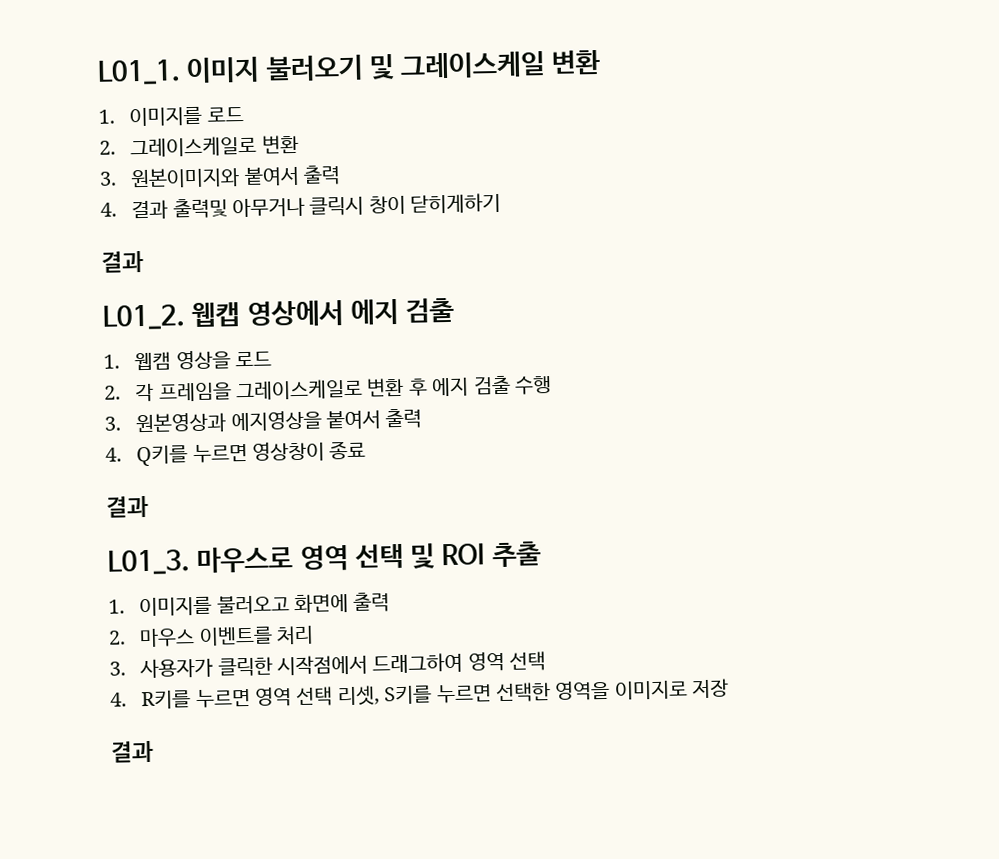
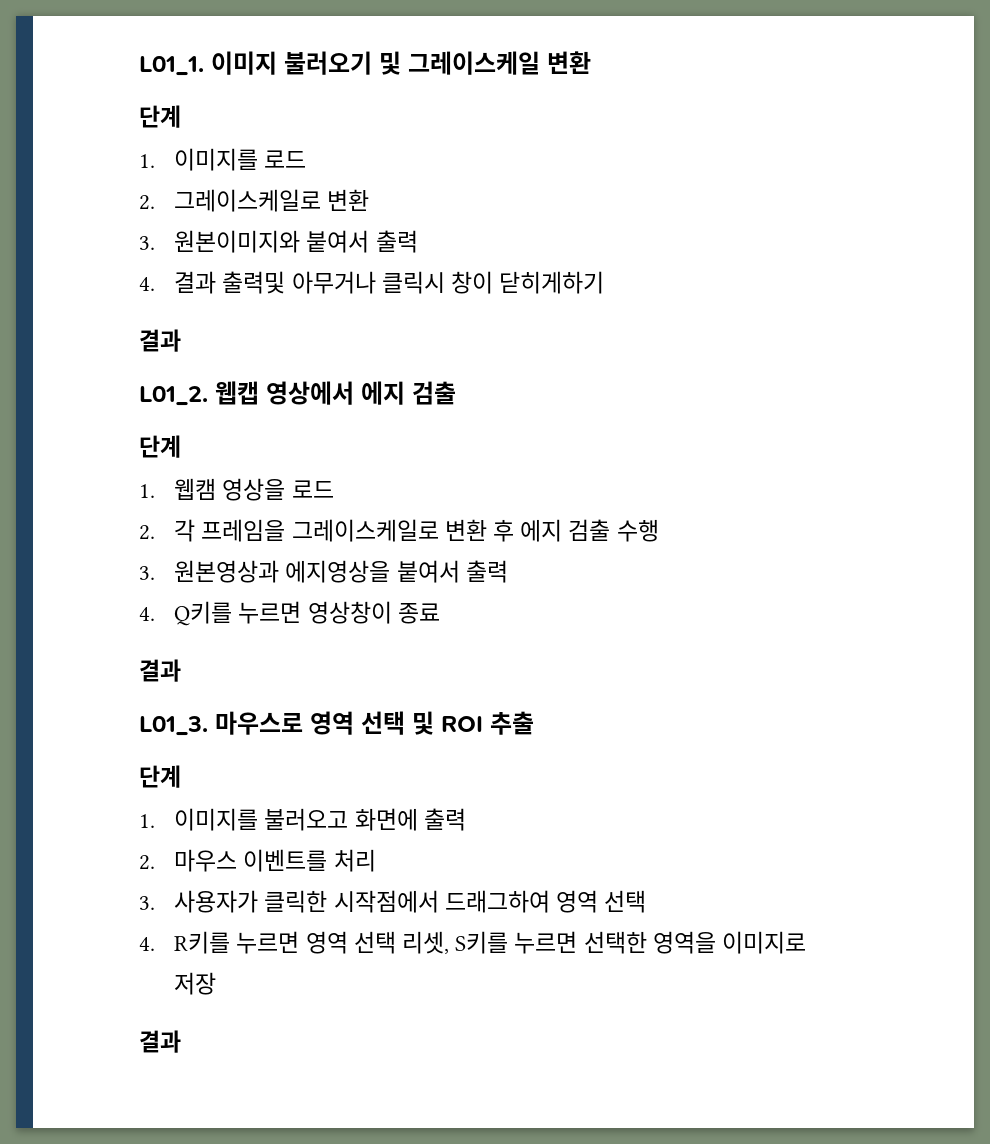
  이미지 불러오기 및 그레이스케일 변환
+ 단계
  웹캡 영상에서 에지 검출
+ 단계
  마우스로 영역 선택 및 ROI 추출
+ 단계

